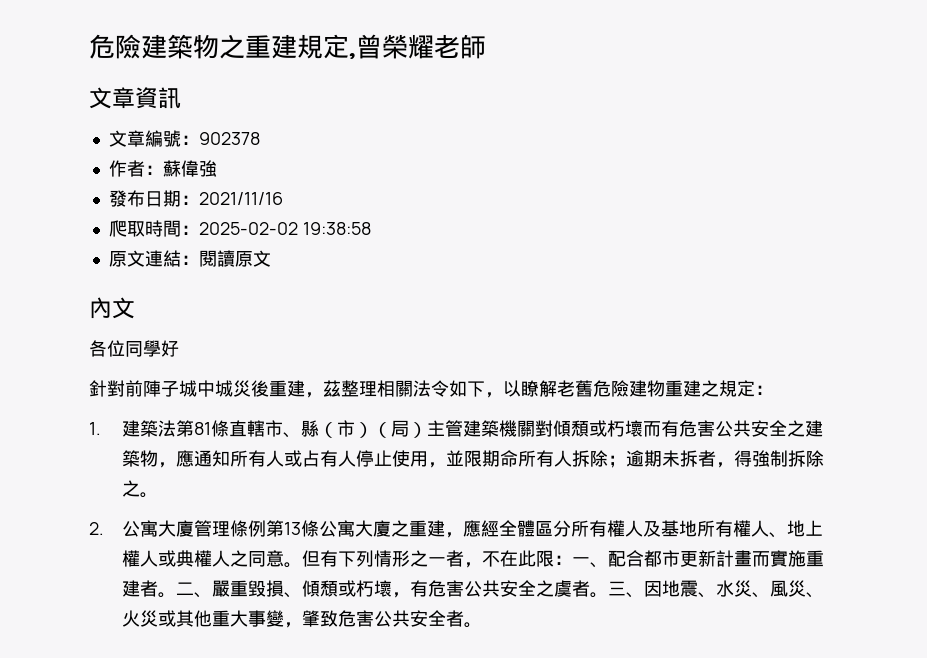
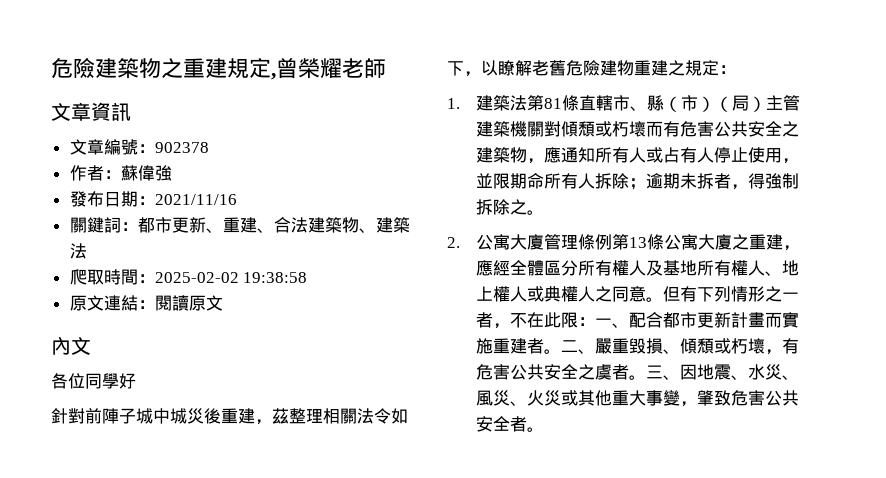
+ 關鍵詞：都市更新、重建、合法建築物、建築法

